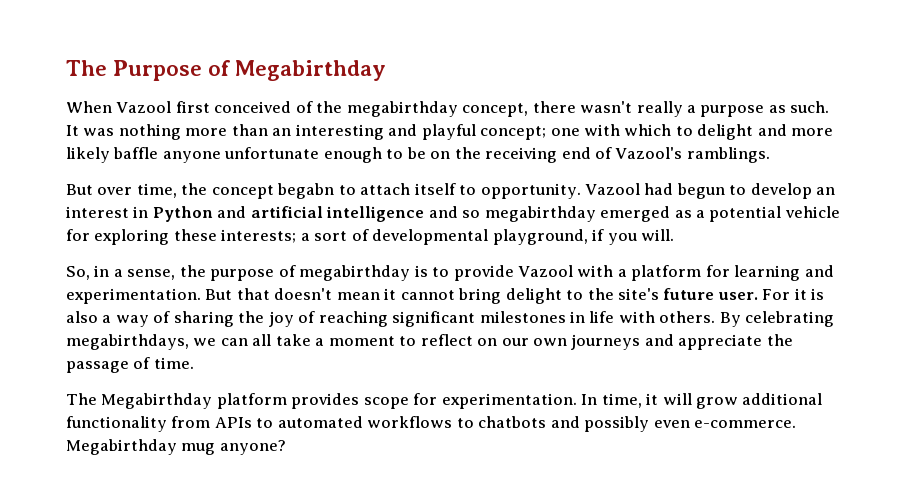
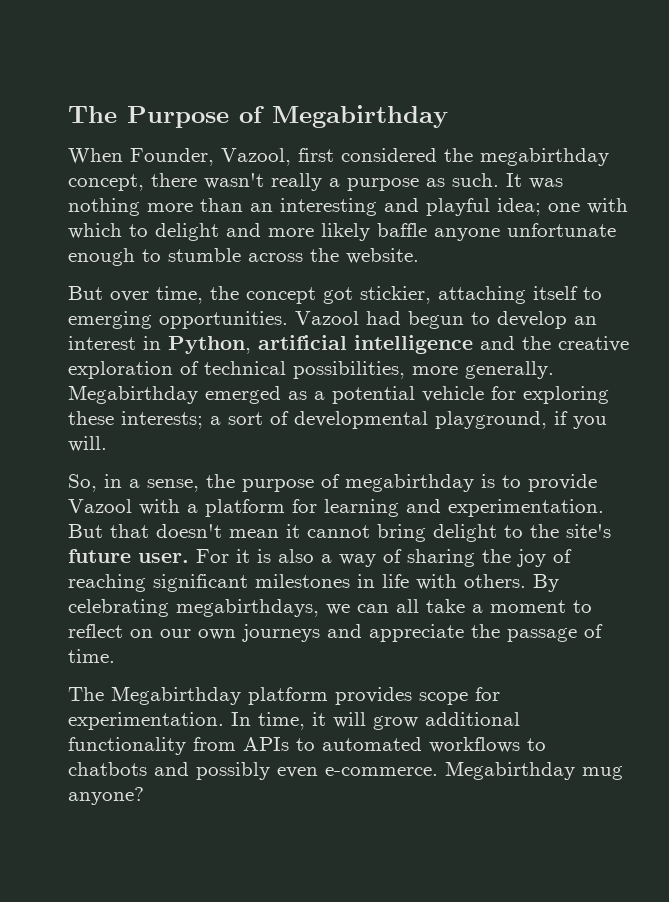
- When Vazool first conceived of the megabirthday concept, there wasn't really a purpose as such.
+ When Founder, Vazool, first considered the megabirthday concept, there wasn't really a purpose as such.
- It was nothing more than an interesting and playful concept; one with which to delight and more likely baffle anyone unfortunate enough to be on the receiving end of Vazool's ramblings.
+ It was nothing more than an interesting and playful idea; one with which to delight and more likely baffle anyone unfortunate enough to stumble across the website.
- But over time, the concept begabn to attach itself to opportunity.
+ But over time, the concept got stickier, attaching itself to emerging opportunities.
- Vazool had begun to develop an interest in Python and artificial intelligence and so megabirthday emerged as a potential vehicle for exploring these interests; a sort of developmental playground, if you will.
+ Vazool had begun to develop an interest in Python, artificial intelligence and the creative exploration of technical possibilities, more generally. Megabirthday emerged as a potential vehicle for exploring these interests; a sort of developmental playground, if you will.

